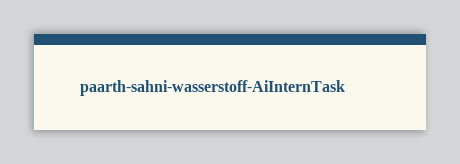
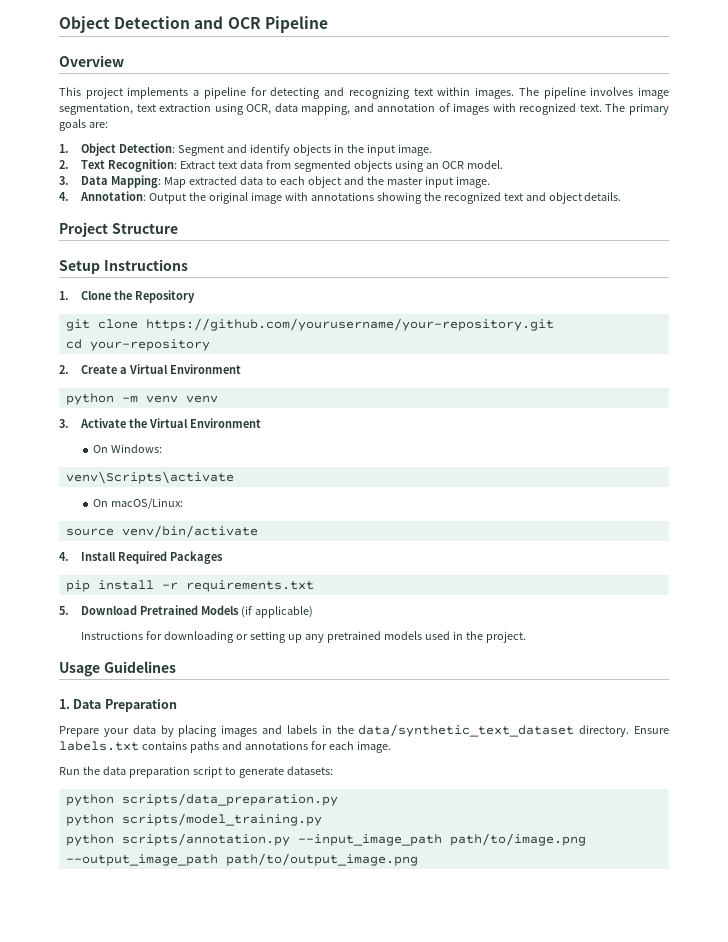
- paarth-sahni-wasserstoff-AiInternTask
+ Object Detection and OCR Pipeline
+ Overview
+ This project implements a pipeline for detecting and recognizing text within images. The pipeline involves image segmentation, text extraction using OCR, data mapping, and annotation of images with recognized text. The primary goals are:
+ 1. Object Detection: Segment and identify objects in the input image.
+ 2. Text Recognition: Extract text data from segmented objects using an OCR model.
+ 3. Data Mapping: Map extracted data to each object and the master input image.
+ 4. Annotation: Output the original image with annotations showing the recognized text and object details.
+ Project Structure
+ Setup Instructions
+ 1. Clone the Repository
+ git clone https://github.com/yourusername/your-repository.git
+ cd your-repository
+ 2. Create a Virtual Environment
+ python -m venv venv
+ 3. Activate the Virtual Environment
+ On Windows:
+ venv\Scripts\activate
+ On macOS/Linux:
+ source venv/bin/activate
+ 4. Install Required Packages
+ pip install -r requirements.txt
+ 5. Download Pretrained Models (if applicable)
+ Instructions for downloading or setting up any pretrained models used in the project.
+ Usage Guidelines
+ 1. Data Preparation
+ Prepare your data by placing images and labels in the data/synthetic_text_dataset directory. Ensure labels.txt contains paths and annotations for each image.
+ Run the data preparation script to generate datasets:
+ python scripts/data_preparation.py
+ python scripts/model_training.py
+ python scripts/annotation.py --input_image_path path/to/image.png --output_image_path path/to/output_image.png

